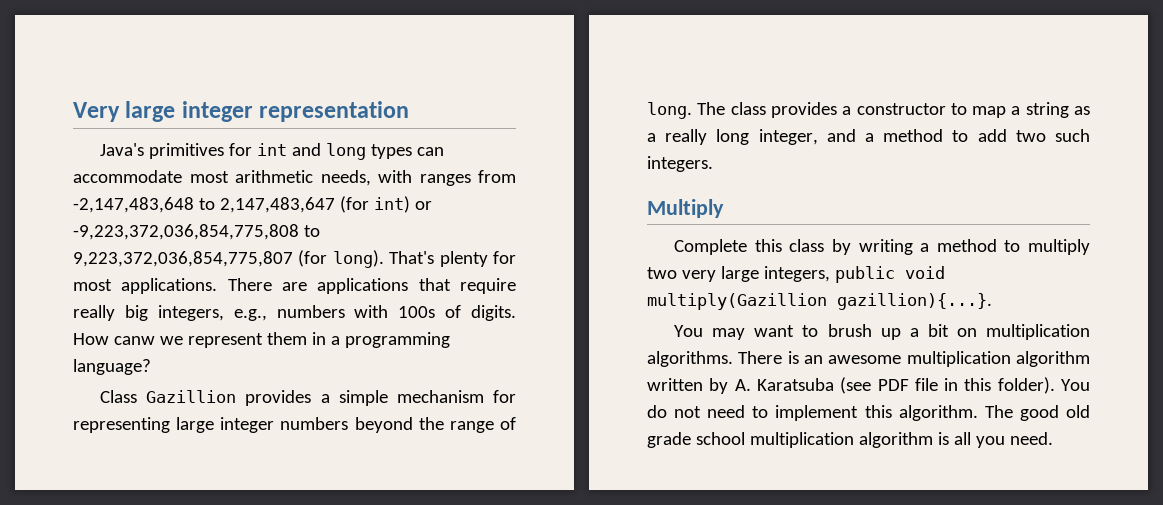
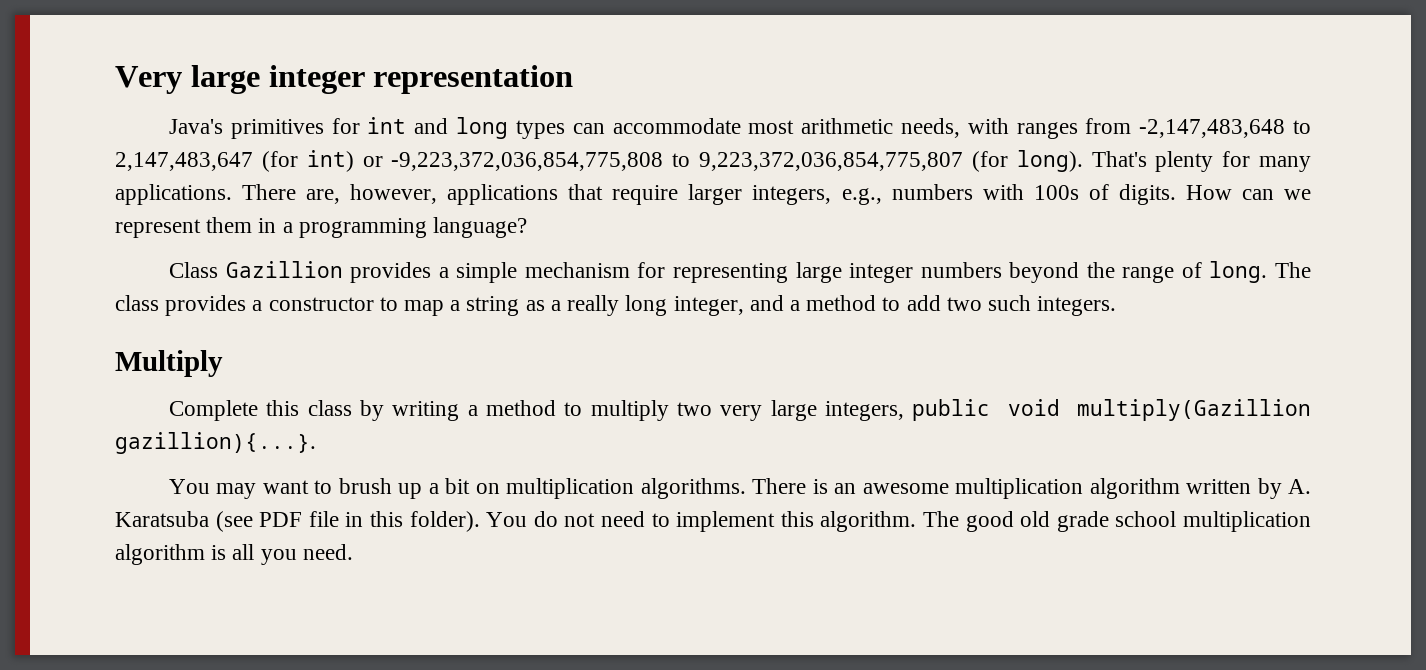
- That's plenty for most applications.
+ That's plenty for many applications.
- There are applications that require really big integers, e.g., numbers with 100s of digits.
+ There are, however, applications that require larger integers, e.g., numbers with 100s of digits.
- How canw we represent them in a programming language?
+ How can we represent them in a programming language?

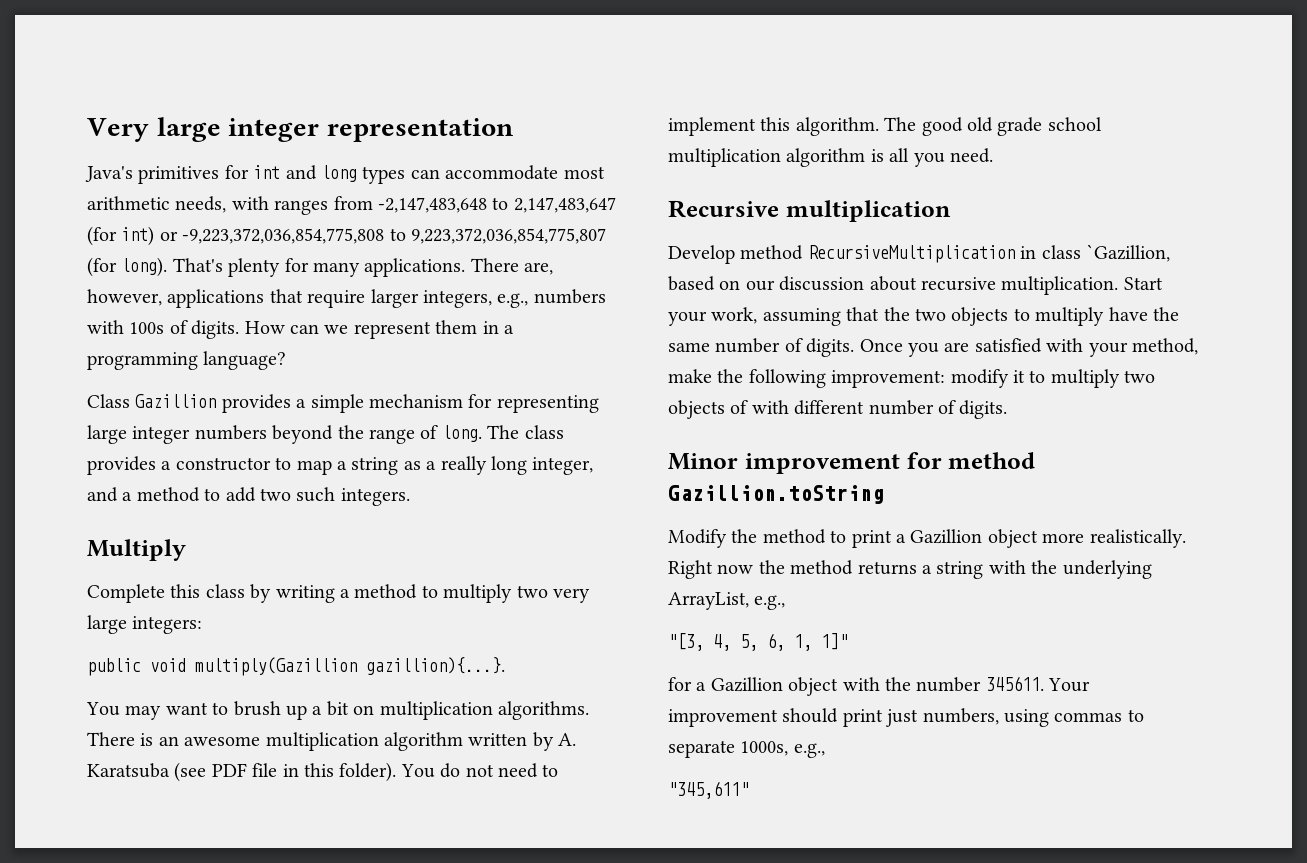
- Complete this class by writing a method to multiply two very large integers, public void multiply(Gazillion gazillion){...}.
+ Complete this class by writing a method to multiply two very large integers:
+ public void multiply(Gazillion gazillion){...}.
+ Recursive multiplication
+ Develop method RecursiveMultiplication in class `Gazillion, based on our discussion about recursive multiplication. Start your work, assuming that the two objects to multiply have the same number of digits. Once you are satisfied with your method, make the following improvement: modify it to multiply two objects of with different number of digits.
+ Minor improvement for method Gazillion.toString
+ Modify the method to print a Gazillion object more realistically. Right now the method returns a string with the underlying ArrayList, e.g.,
+ "[3, 4, 5, 6, 1, 1]"
+ for a Gazillion object with the number 345611. Your improvement should print just numbers, using commas to separate 1000s, e.g.,
+ "345,611"

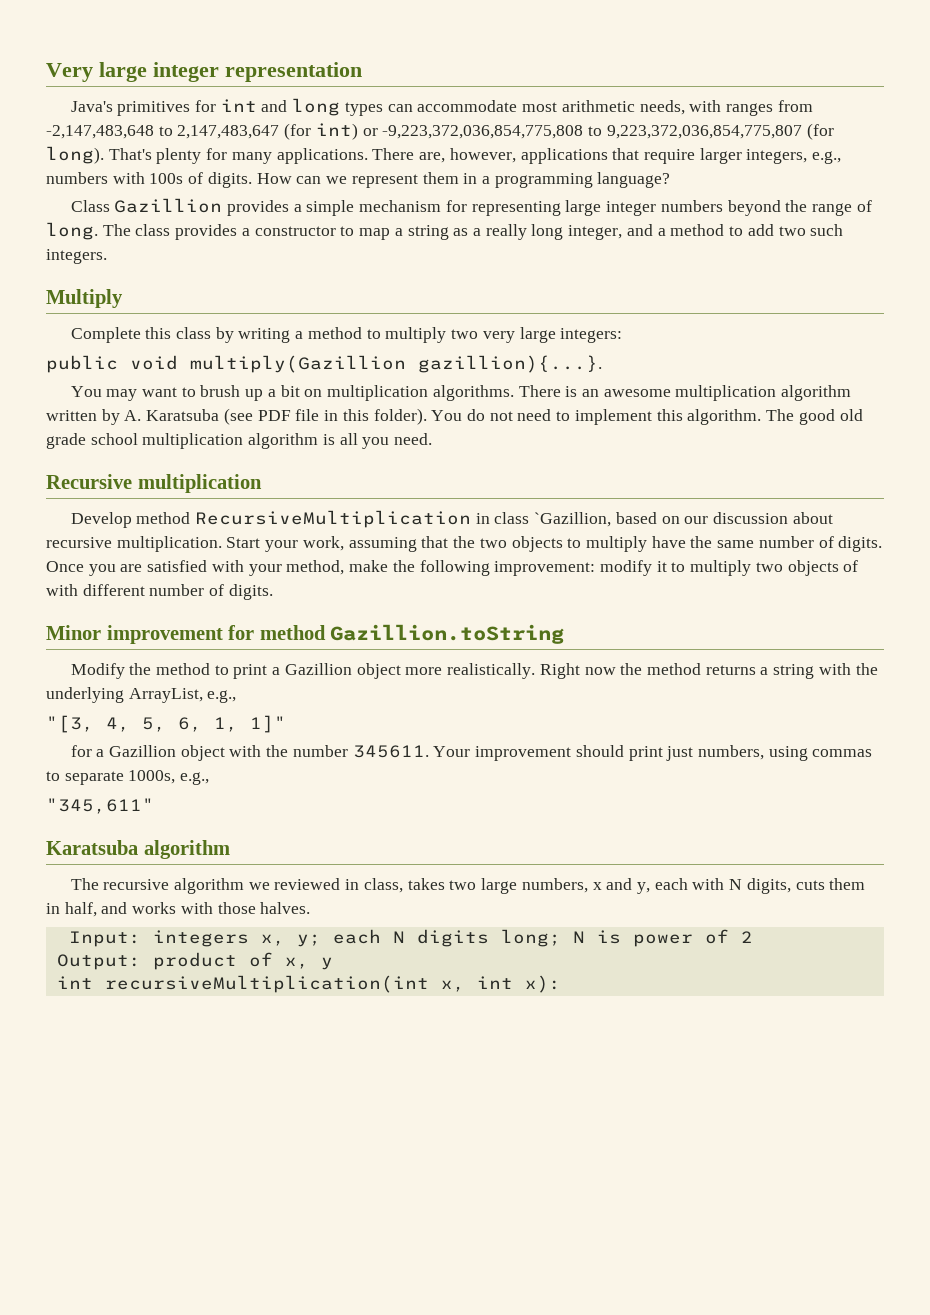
+ Karatsuba algorithm
+ The recursive algorithm we reviewed in class, takes two large numbers, x and y, each with N digits, cuts them in half, and works with those halves.
+ Input: integers x, y; each N digits long; N is power of 2
+ Output: product of x, y
+ int recursiveMultiplication(int x, int x):

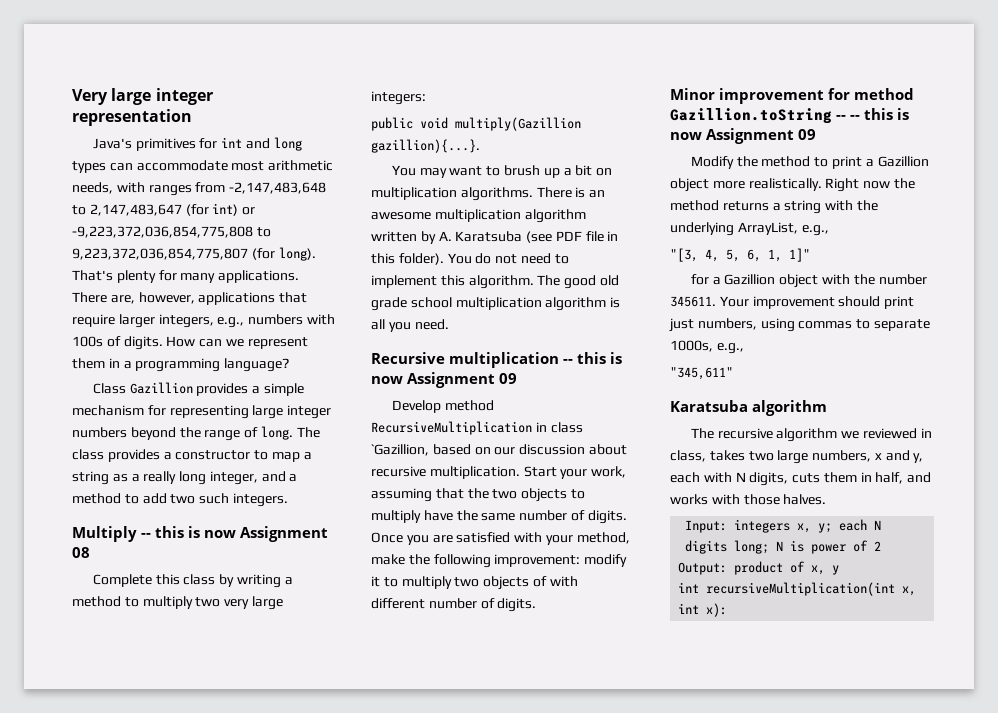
- Multiply
+ Multiply -- this is now Assignment 08
- Recursive multiplication
+ Recursive multiplication -- this is now Assignment 09
- Minor improvement for method Gazillion.toString
+ Minor improvement for method Gazillion.toString -- -- this is now Assignment 09

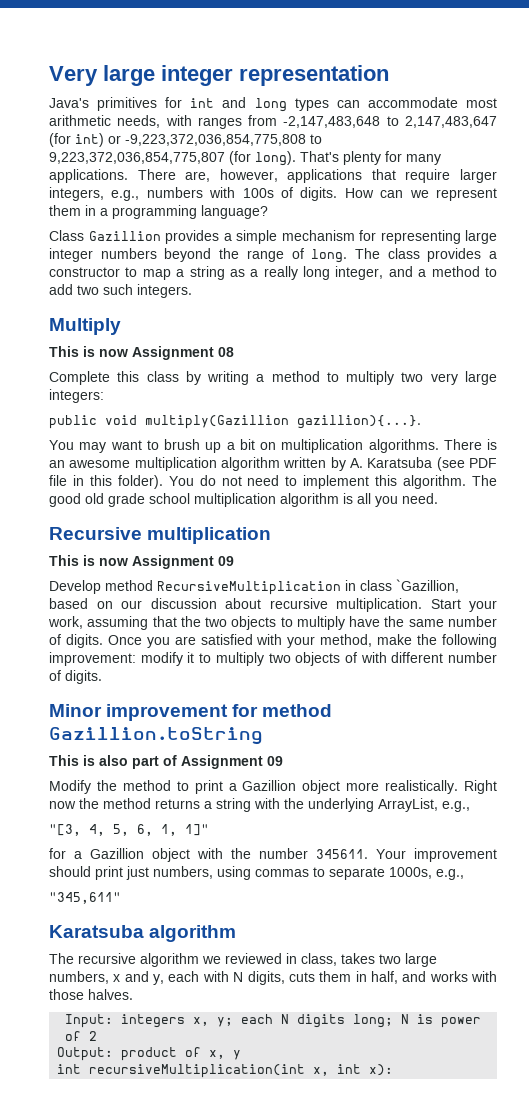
- Multiply -- this is now Assignment 08
+ Multiply
+ This is now Assignment 08
- Recursive multiplication -- this is now Assignment 09
+ Recursive multiplication
+ This is now Assignment 09
- Minor improvement for method Gazillion.toString -- -- this is now Assignment 09
+ Minor improvement for method Gazillion.toString
+ This is also part of Assignment 09

